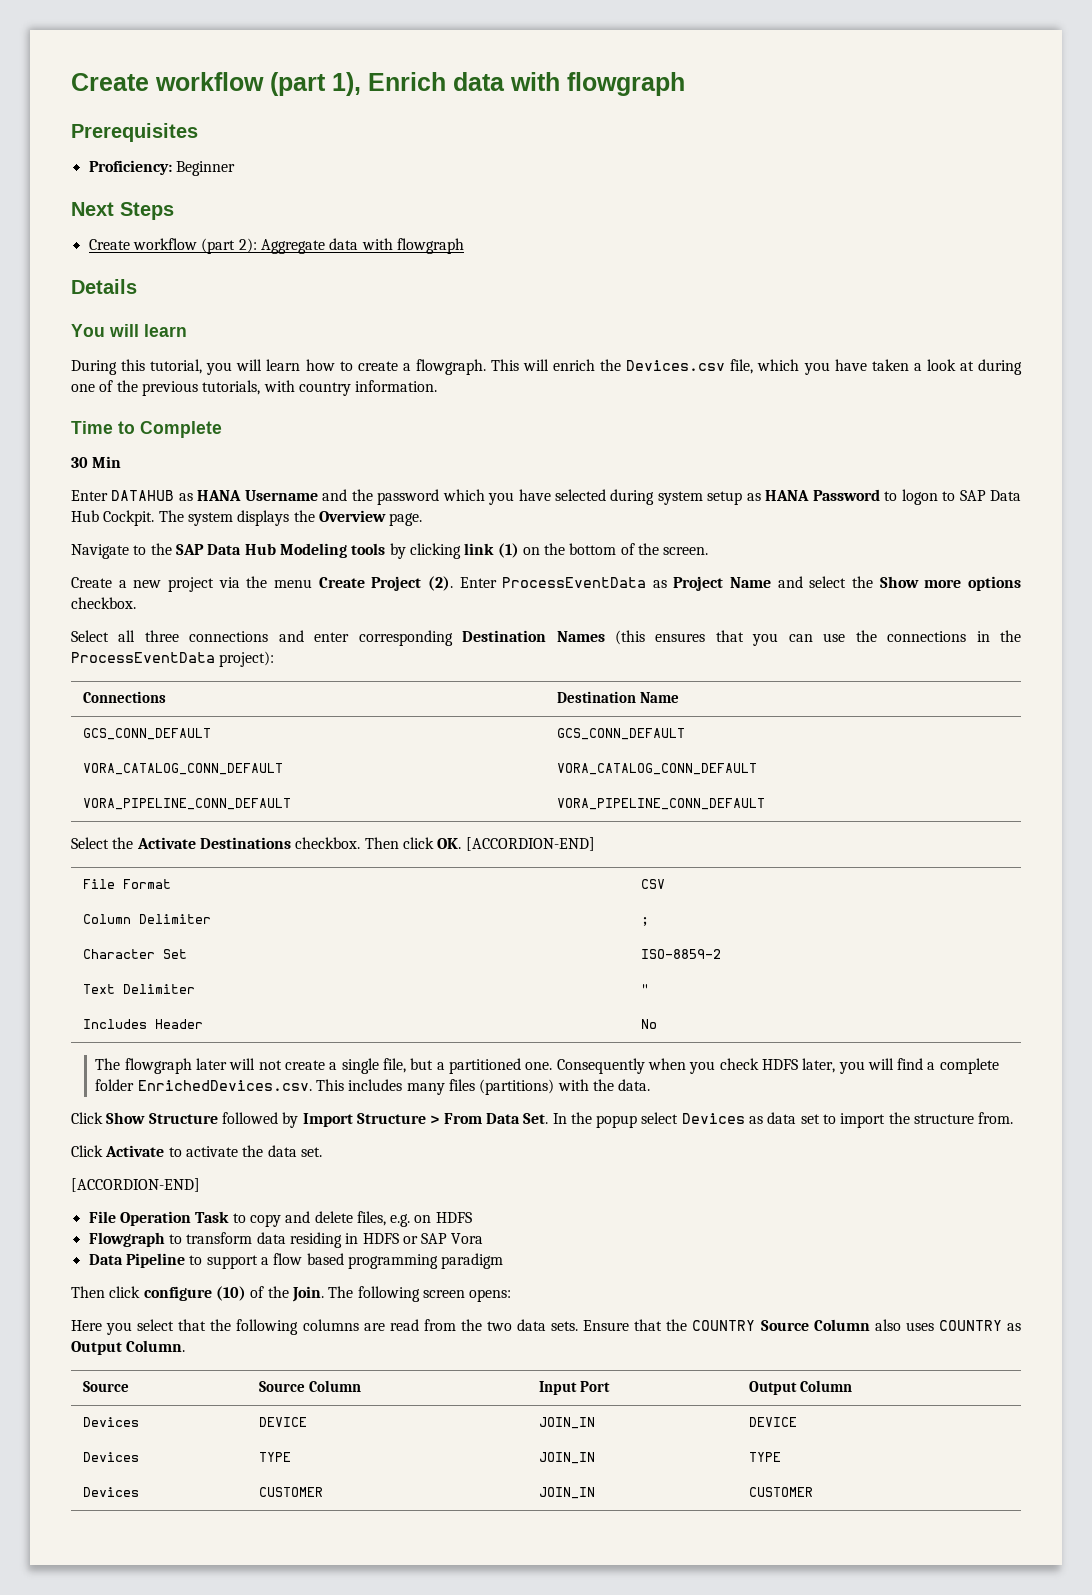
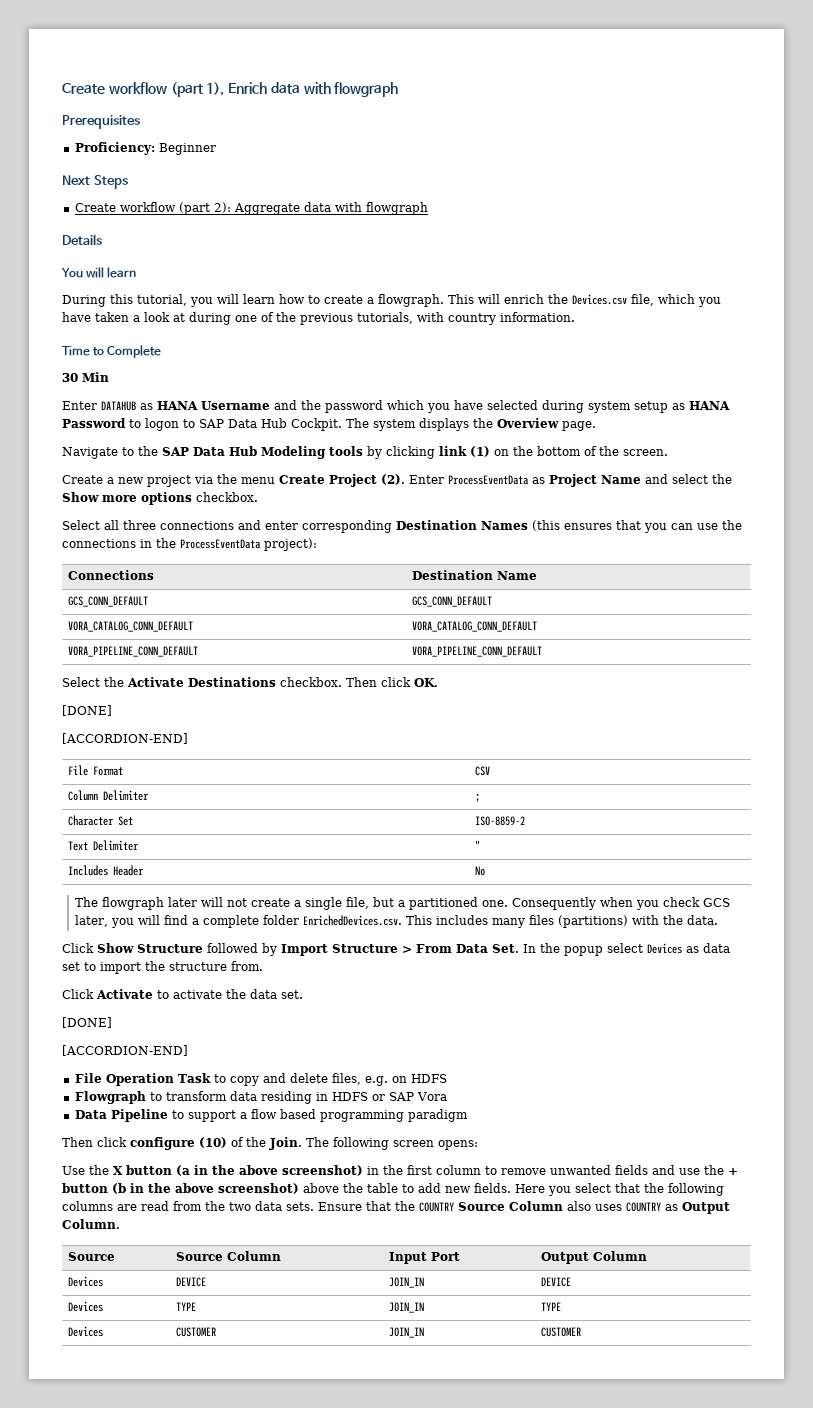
- Then click OK. [ACCORDION-END]
+ Then click OK.
+ [DONE]
+ [ACCORDION-END]
- Consequently when you check HDFS later, you will find a complete folder EnrichedDevices.csv. This includes many files (partitions) with the data.
+ Consequently when you check GCS later, you will find a complete folder EnrichedDevices.csv. This includes many files (partitions) with the data.
  Click Activate to activate the data set.
+ [DONE]
+ Use the X button (a in the above screenshot) in the first column to remove unwanted fields and use the + button (b in the above screenshot) above the table to add new fields.

